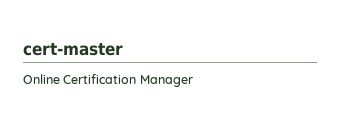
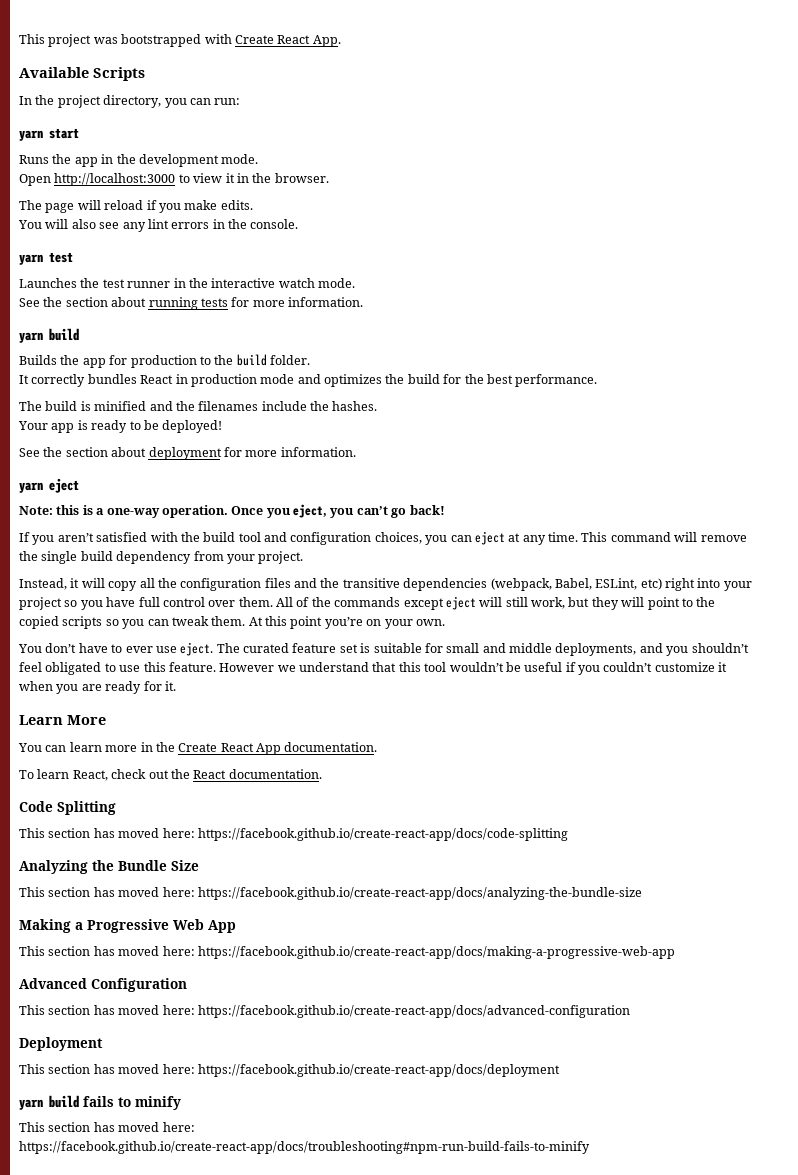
- cert-master
- Online Certification Manager
+ This project was bootstrapped with Create React App.
+ Available Scripts
+ In the project directory, you can run:
+ yarn start
+ Runs the app in the development mode.
+ Open http://localhost:3000 to view it in the browser.
+ The page will reload if you make edits.
+ You will also see any lint errors in the console.
+ yarn test
+ Launches the test runner in the interactive watch mode.
+ See the section about running tests for more information.
+ yarn build
+ Builds the app for production to the build folder.
+ It correctly bundles React in production mode and optimizes the build for the best performance.
+ The build is minified and the filenames include the hashes.
+ Your app is ready to be deployed!
+ See the section about deployment for more information.
+ yarn eject
+ Note: this is a one-way operation. Once you eject, you can’t go back!
+ If you aren’t satisfied with the build tool and configuration choices, you can eject at any time. This command will remove the single build dependency from your project.
+ Instead, it will copy all the configuration files and the transitive dependencies (webpack, Babel, ESLint, etc) right into your project so you have full control over them. All of the commands except eject will still work, but they will point to the copied scripts so you can tweak them. At this point you’re on your own.
+ You don’t have to ever use eject. The curated feature set is suitable for small and middle deployments, and you shouldn’t feel obligated to use this feature. However we understand that this tool wouldn’t be useful if you couldn’t customize it when you are ready for it.
+ Learn More
+ You can learn more in the Create React App documentation.
+ To learn React, check out the React documentation.
+ Code Splitting
+ This section has moved here: https://facebook.github.io/create-react-app/docs/code-splitting
+ Analyzing the Bundle Size
+ This section has moved here: https://facebook.github.io/create-react-app/docs/analyzing-the-bundle-size
+ Making a Progressive Web App
+ This section has moved here: https://facebook.github.io/create-react-app/docs/making-a-progressive-web-app
+ Advanced Configuration
+ This section has moved here: https://facebook.github.io/create-react-app/docs/advanced-configuration
+ Deployment
+ This section has moved here: https://facebook.github.io/create-react-app/docs/deployment
+ yarn build fails to minify
+ This section has moved here: https://facebook.github.io/create-react-app/docs/troubleshooting#npm-run-build-fails-to-minify

